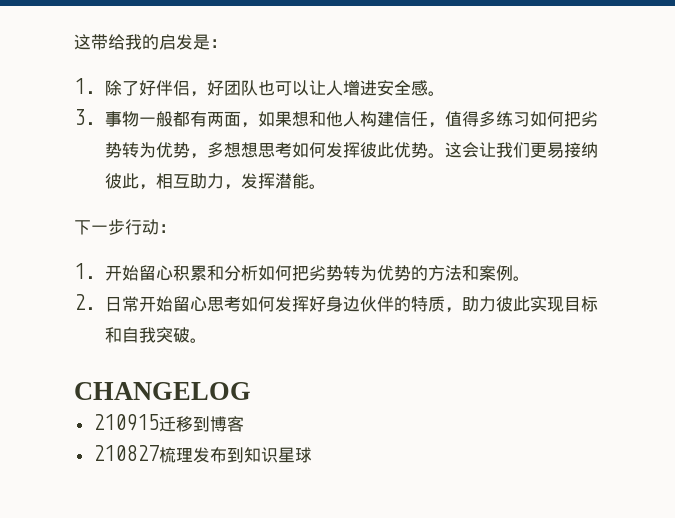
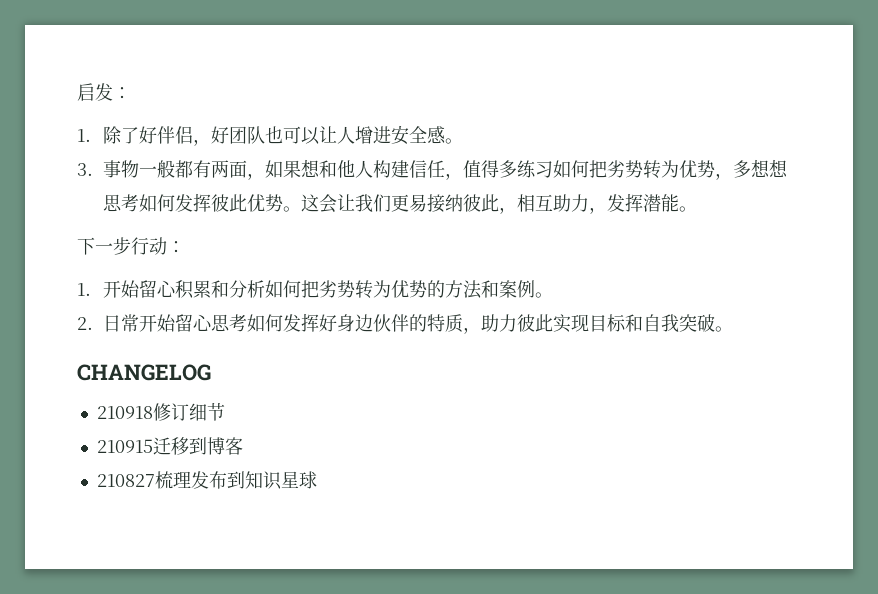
- 这带给我的启发是：
+ 启发：
+ 210918修订细节

